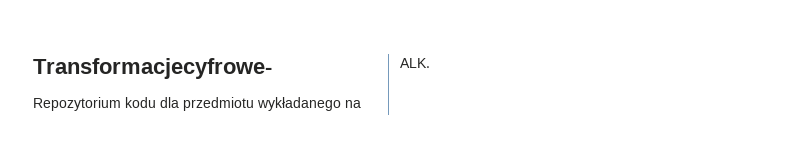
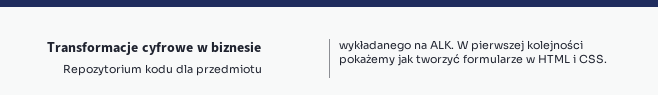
- Transformacjecyfrowe-
+ Transformacje cyfrowe w biznesie
- Repozytorium kodu dla przedmiotu wykładanego na ALK.
+ Repozytorium kodu dla przedmiotu wykładanego na ALK. W pierwszej kolejności pokażemy jak tworzyć formularze w HTML i CSS.

